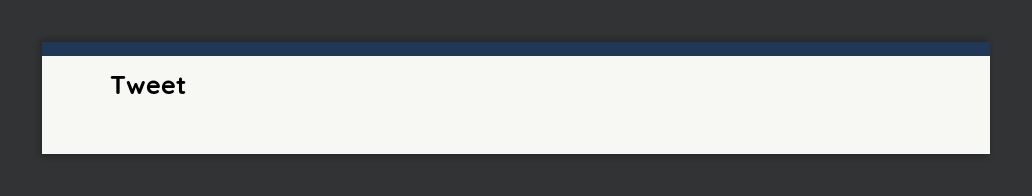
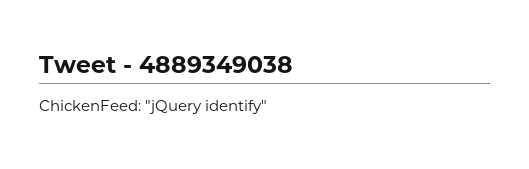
- Tweet
+ Tweet - 4889349038
+ ChickenFeed: "jQuery identify"

